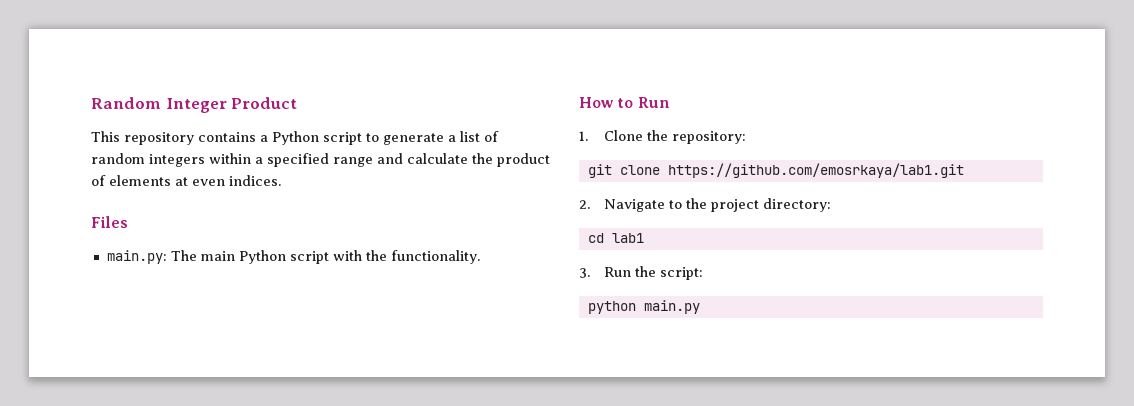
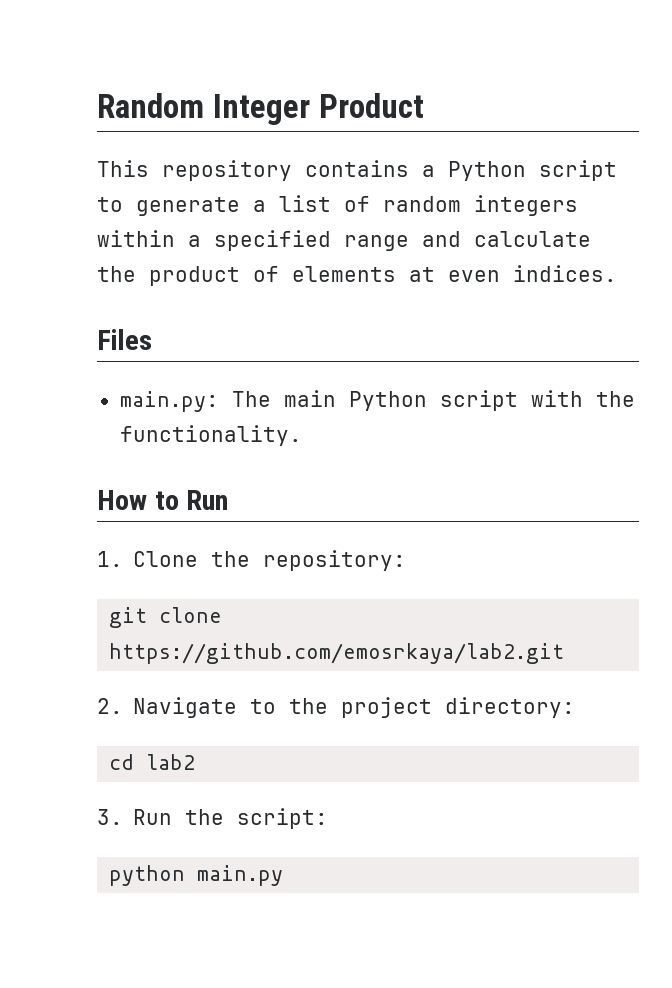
- git clone https://github.com/emosrkaya/lab1.git
+ git clone https://github.com/emosrkaya/lab2.git
- cd lab1
+ cd lab2

